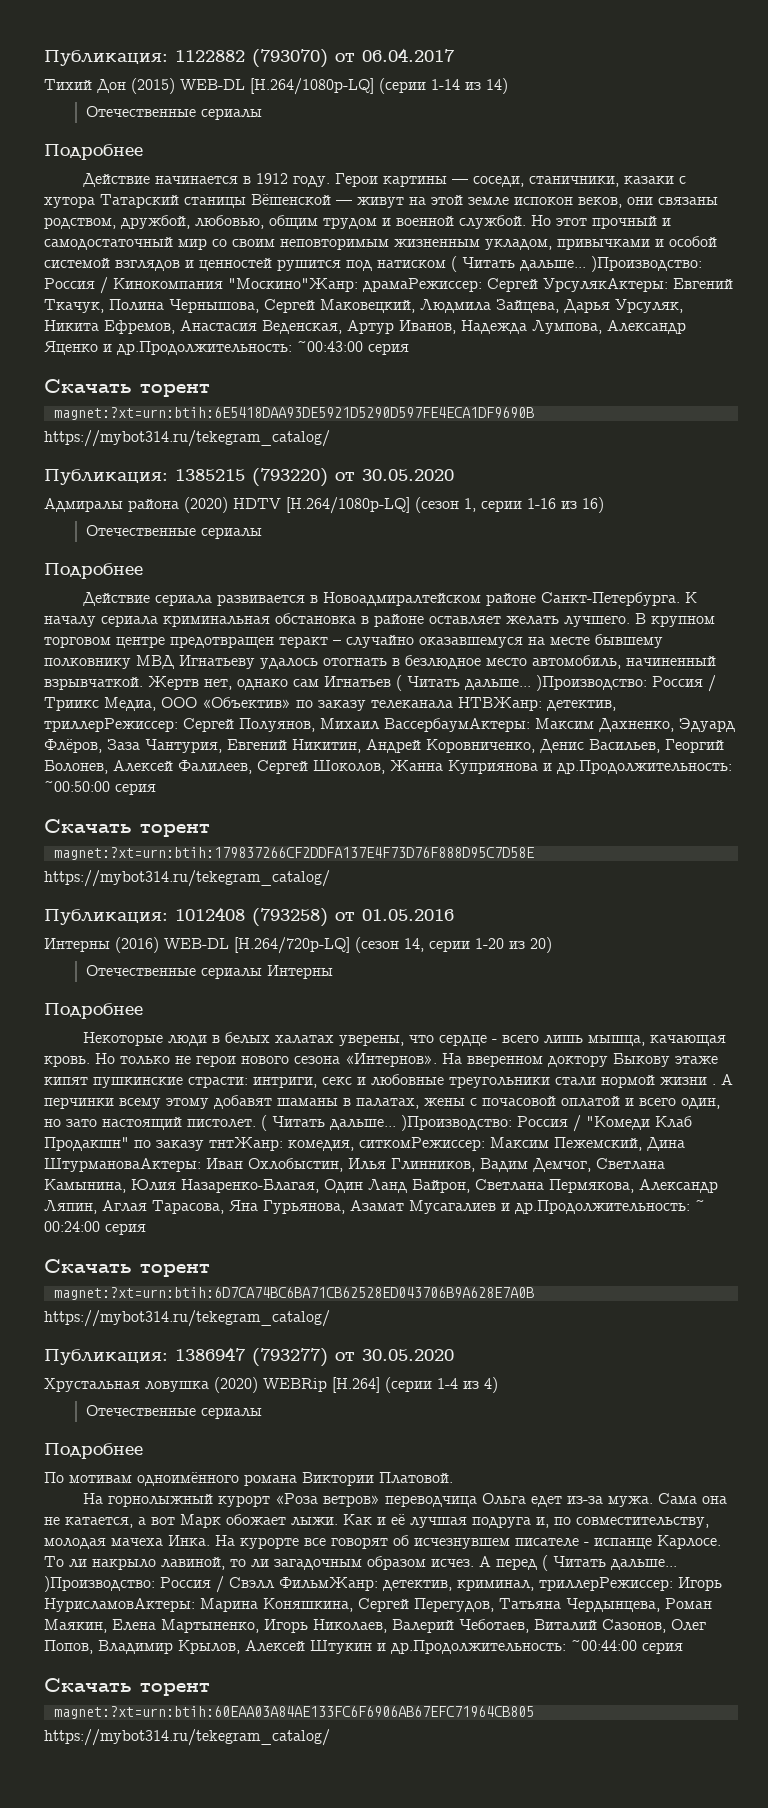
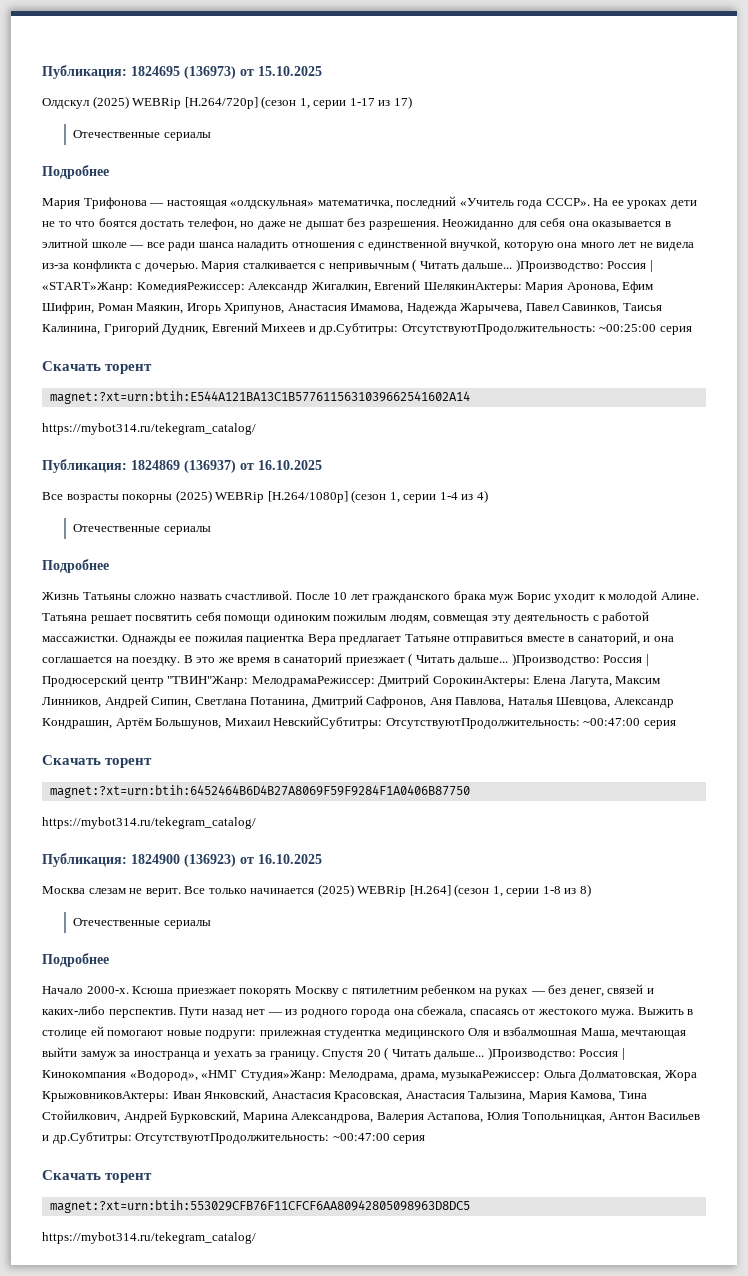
- Публикация: 1122882 (793070) от 06.04.2017
- Тихий Дон (2015) WEB-DL [H.264/1080p-LQ] (серии 1-14 из 14)
+ Публикация: 1824695 (136973) от 15.10.2025
+ Олдскул (2025) WEBRip [H.264/720p] (сезон 1, серии 1-17 из 17)
  Отечественные сериалы
  Подробнее
- Действие начинается в 1912 году. Герои картины — соседи, станичники, казаки с хутора Татарский станицы Вёшенской — живут на этой земле испокон веков, они связаны родством, дружбой, любовью, общим трудом и военной службой. Но этот прочный и самодостаточный мир со своим неповторимым жизненным укладом, привычками и особой системой взглядов и ценностей рушится под натиском ( Читать дальше... )Производство: Россия / Кинокомпания "Москино"Жанр: драмаРежиссер: Сергей УрсулякАктеры: Евгений Ткачук, Полина Чернышова, Сергей Маковецкий, Людмила Зайцева, Дарья Урсуляк, Никита Ефремов, Анастасия Веденская, Артур Иванов, Надежда Лумпова, Александр Яценко и др.Продолжительность: ~00:43:00 серия
+ Мария Трифонова — настоящая «олдскульная» математичка, последний «Учитель года СССР». На ее уроках дети не то что боятся достать телефон, но даже не дышат без разрешения. Неожиданно для себя она оказывается в элитной школе — все ради шанса наладить отношения с единственной внучкой, которую она много лет не видела из-за конфликта с дочерью. Мария сталкивается с непривычным ( Читать дальше... )Производство: Россия | «START»Жанр: КомедияРежиссер: Александр Жигалкин, Евгений ШелякинАктеры: Мария Аронова, Ефим Шифрин, Роман Маякин, Игорь Хрипунов, Анастасия Имамова, Надежда Жарычева, Павел Савинков, Таисья Калинина, Григорий Дудник, Евгений Михеев и др.Субтитры: ОтсутствуютПродолжительность: ~00:25:00 серия
  Скачать торент
- magnet:?xt=urn:btih:6E5418DAA93DE5921D5290D597FE4ECA1DF9690B
+ magnet:?xt=urn:btih:E544A121BA13C1B5776115631039662541602A14
  https://mybot314.ru/tekegram_catalog/
- Публикация: 1385215 (793220) от 30.05.2020
- Адмиралы района (2020) HDTV [H.264/1080p-LQ] (сезон 1, серии 1-16 из 16)
- Отечественные сериалы
- Подробнее
- Действие сериала развивается в Новоадмиралтейском районе Санкт-Петербурга. К началу сериала криминальная обстановка в районе оставляет желать лучшего. В крупном торговом центре предотвращен теракт – случайно оказавшемуся на месте бывшему полковнику МВД Игнатьеву удалось отогнать в безлюдное место автомобиль, начиненный взрывчаткой. Жертв нет, однако сам Игнатьев ( Читать дальше... )Производство: Россия / Триикс Медиа, ООО «Объектив» по заказу телеканала НТВЖанр: детектив, триллерРежиссер: Сергей Полуянов, Михаил ВассербаумАктеры: Максим Дахненко, Эдуард Флёров, Заза Чантурия, Евгений Никитин, Андрей Коровниченко, Денис Васильев, Георгий Болонев, Алексей Фалилеев, Сергей Шоколов, Жанна Куприянова и др.Продолжительность: ~00:50:00 серия
- Скачать торент
- magnet:?xt=urn:btih:179837266CF2DDFA137E4F73D76F888D95C7D58E
- https://mybot314.ru/tekegram_catalog/
- Публикация: 1012408 (793258) от 01.05.2016
- Интерны (2016) WEB-DL [H.264/720p-LQ] (сезон 14, серии 1-20 из 20)
- Отечественные сериалы Интерны
- Подробнее
- Некоторые люди в белых халатах уверены, что сердце - всего лишь мышца, качающая кровь. Но только не герои нового сезона «Интернов». На вверенном доктору Быкову этаже кипят пушкинские страсти: интриги, секс и любовные треугольники стали нормой жизни . А перчинки всему этому добавят шаманы в палатах, жены с почасовой оплатой и всего один, но зато настоящий пистолет. ( Читать дальше... )Производство: Россия / "Комеди Клаб Продакшн" по заказу тнтЖанр: комедия, ситкомРежиссер: Максим Пежемский, Дина ШтурмановаАктеры: Иван Охлобыстин, Илья Глинников, Вадим Демчог, Светлана Камынина, Юлия Назаренко-Благая, Один Ланд Байрон, Светлана Пермякова, Александр Ляпин, Аглая Тарасова, Яна Гурьянова, Азамат Мусагалиев и др.Продолжительность: ~ 00:24:00 серия
- Скачать торент
- magnet:?xt=urn:btih:6D7CA74BC6BA71CB62528ED043706B9A628E7A0B
- https://mybot314.ru/tekegram_catalog/
- Публикация: 1386947 (793277) от 30.05.2020
- Хрустальная ловушка (2020) WEBRip [H.264] (серии 1-4 из 4)
+ Публикация: 1824869 (136937) от 16.10.2025
+ Все возрасты покорны (2025) WEBRip [H.264/1080p] (сезон 1, серии 1-4 из 4)
- По мотивам одноимённого романа Виктории Платовой.
- На горнолыжный курорт «Роза ветров» переводчица Ольга едет из-за мужа. Сама она не катается, а вот Марк обожает лыжи. Как и её лучшая подруга и, по совместительству, молодая мачеха Инка. На курорте все говорят об исчезнувшем писателе - испанце Карлосе. То ли накрыло лавиной, то ли загадочным образом исчез. А перед ( Читать дальше... )Производство: Россия / Свэлл ФильмЖанр: детектив, криминал, триллерРежиссер: Игорь НурисламовАктеры: Марина Коняшкина, Сергей Перегудов, Татьяна Чердынцева, Роман Маякин, Елена Мартыненко, Игорь Николаев, Валерий Чеботаев, Виталий Сазонов, Олег Попов, Владимир Крылов, Алексей Штукин и др.Продолжительность: ~00:44:00 серия
+ Жизнь Татьяны сложно назвать счастливой. После 10 лет гражданского брака муж Борис уходит к молодой Алине. Татьяна решает посвятить себя помощи одиноким пожилым людям, совмещая эту деятельность с работой массажистки. Однажды ее пожилая пациентка Вера предлагает Татьяне отправиться вместе в санаторий, и она соглашается на поездку. В это же время в санаторий приезжает ( Читать дальше... )Производство: Россия | Продюсерский центр "ТВИН"Жанр: МелодрамаРежиссер: Дмитрий СорокинАктеры: Елена Лагута, Максим Линников, Андрей Сипин, Светлана Потанина, Дмитрий Сафронов, Аня Павлова, Наталья Шевцова, Александр Кондрашин, Артём Большунов, Михаил НевскийСубтитры: ОтсутствуютПродолжительность: ~00:47:00 серия
  Скачать торент
- magnet:?xt=urn:btih:60EAA03A84AE133FC6F6906AB67EFC71964CB805
+ magnet:?xt=urn:btih:6452464B6D4B27A8069F59F9284F1A0406B87750
+ https://mybot314.ru/tekegram_catalog/
+ Публикация: 1824900 (136923) от 16.10.2025
+ Москва слезам не верит. Все только начинается (2025) WEBRip [H.264] (сезон 1, серии 1-8 из 8)
+ Отечественные сериалы
+ Подробнее
+ Начало 2000-х. Ксюша приезжает покорять Москву с пятилетним ребенком на руках — без денег, связей и каких-либо перспектив. Пути назад нет — из родного города она сбежала, спасаясь от жестокого мужа. Выжить в столице ей помогают новые подруги: прилежная студентка медицинского Оля и взбалмошная Маша, мечтающая выйти замуж за иностранца и уехать за границу. Спустя 20 ( Читать дальше... )Производство: Россия | Кинокомпания «Водород», «НМГ Студия»Жанр: Мелодрама, драма, музыкаРежиссер: Ольга Долматовская, Жора КрыжовниковАктеры: Иван Янковский, Анастасия Красовская, Анастасия Талызина, Мария Камова, Тина Стойилкович, Андрей Бурковский, Марина Александрова, Валерия Астапова, Юлия Топольницкая, Антон Васильев и др.Субтитры: ОтсутствуютПродолжительность: ~00:47:00 серия
+ Скачать торент
+ magnet:?xt=urn:btih:553029CFB76F11CFCF6AA80942805098963D8DC5

